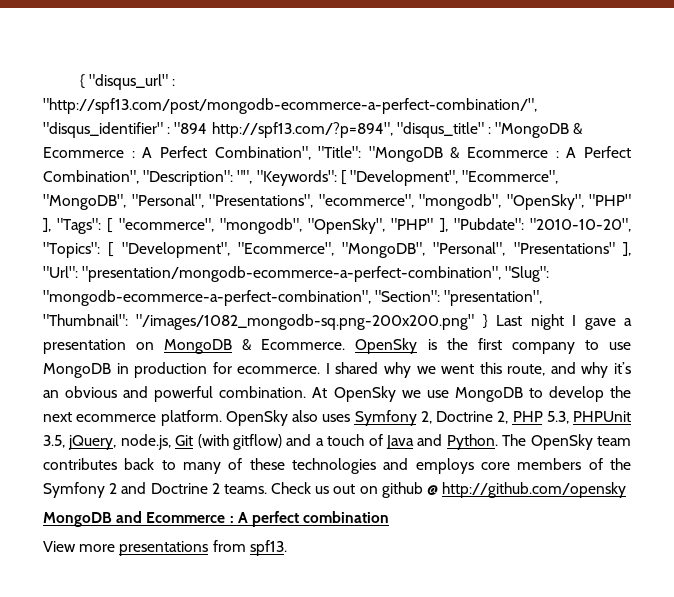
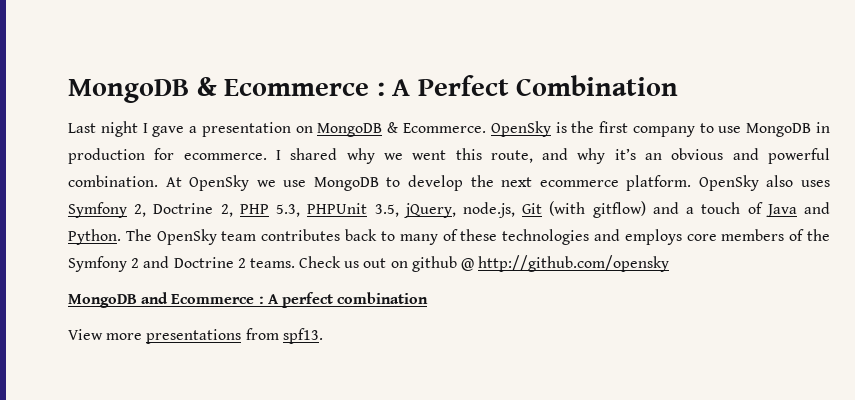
- { "disqus_url" : "http://spf13.com/post/mongodb-ecommerce-a-perfect-combination/", "disqus_identifier" : "894 http://spf13.com/?p=894", "disqus_title" : "MongoDB & Ecommerce : A Perfect Combination", "Title": "MongoDB & Ecommerce : A Perfect Combination", "Description": "", "Keywords": [ "Development", "Ecommerce", "MongoDB", "Personal", "Presentations", "ecommerce", "mongodb", "OpenSky", "PHP" ], "Tags": [ "ecommerce", "mongodb", "OpenSky", "PHP" ], "Pubdate": "2010-10-20", "Topics": [ "Development", "Ecommerce", "MongoDB", "Personal", "Presentations" ], "Url": "presentation/mongodb-ecommerce-a-perfect-combination", "Slug": "mongodb-ecommerce-a-perfect-combination", "Section": "presentation", "Thumbnail": "/images/1082_mongodb-sq.png-200x200.png" } Last night I gave a presentation on MongoDB & Ecommerce.
+ MongoDB & Ecommerce : A Perfect Combination
+ Last night I gave a presentation on MongoDB & Ecommerce.

